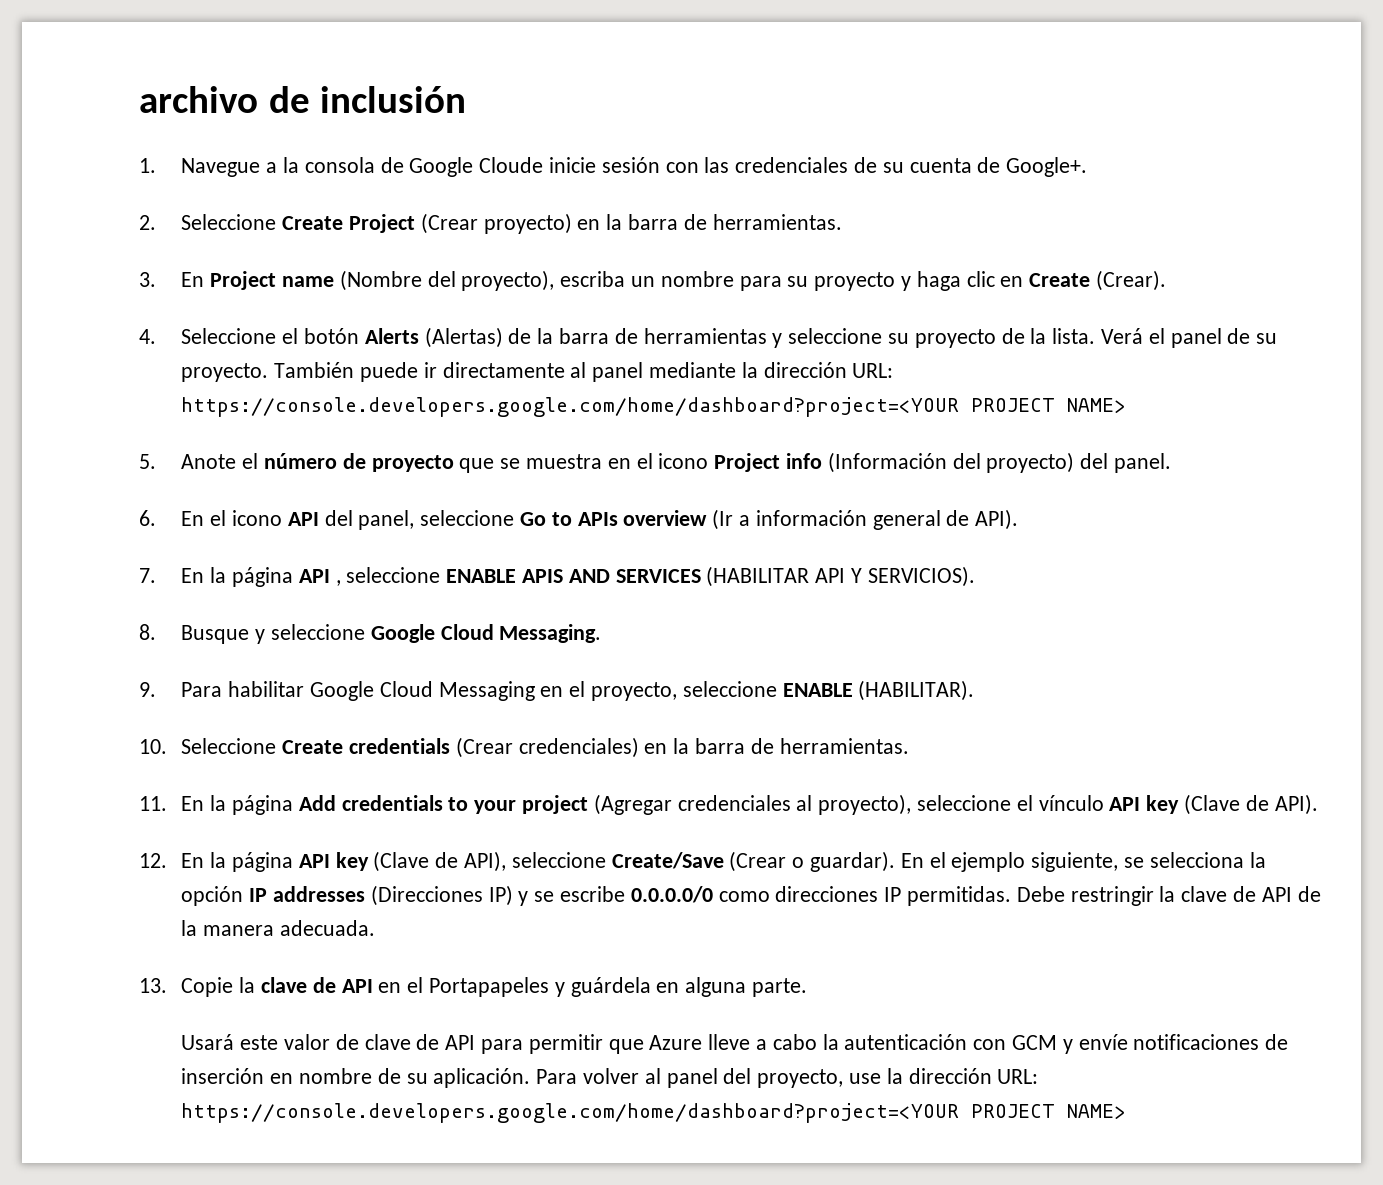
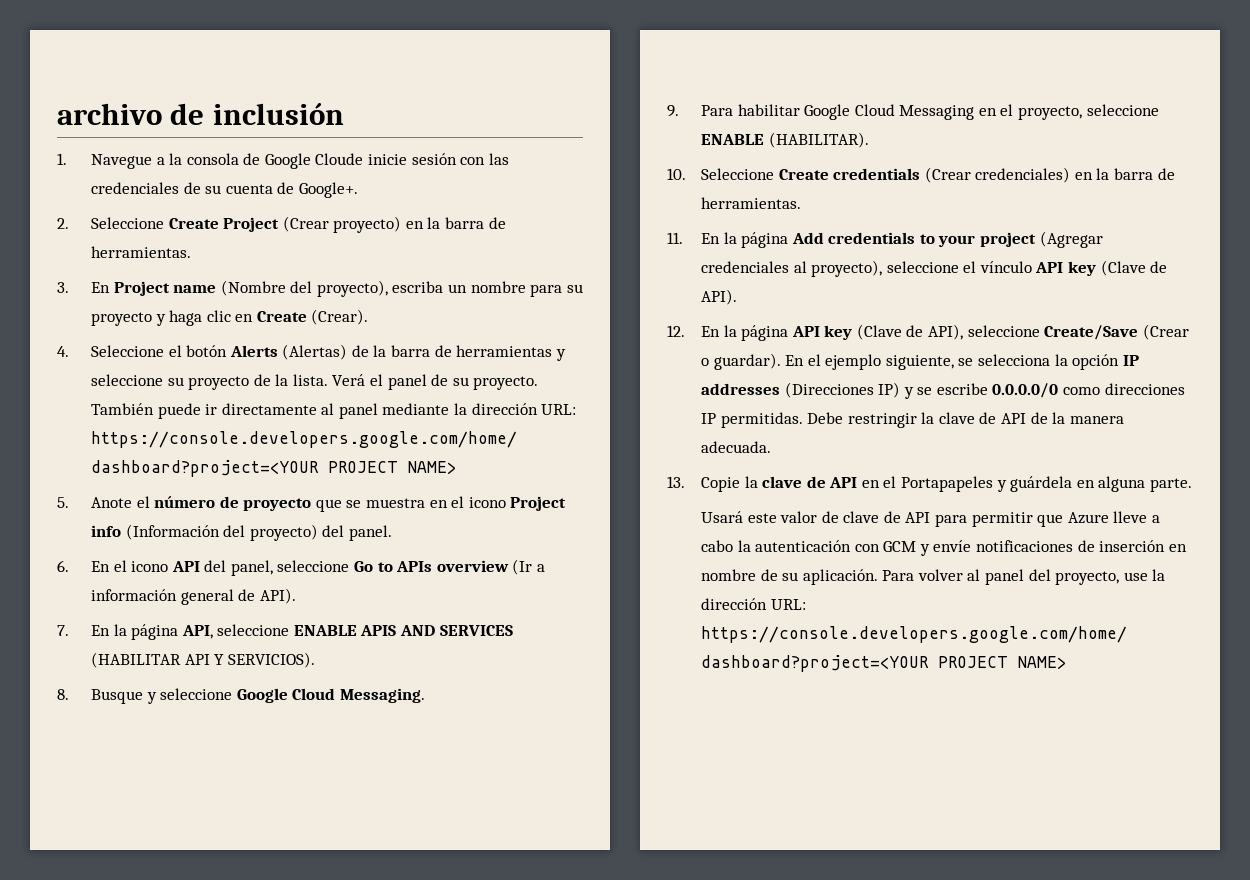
- 7. En la página API , seleccione ENABLE APIS AND SERVICES (HABILITAR API Y SERVICIOS).
+ 7. En la página API, seleccione ENABLE APIS AND SERVICES (HABILITAR API Y SERVICIOS).

